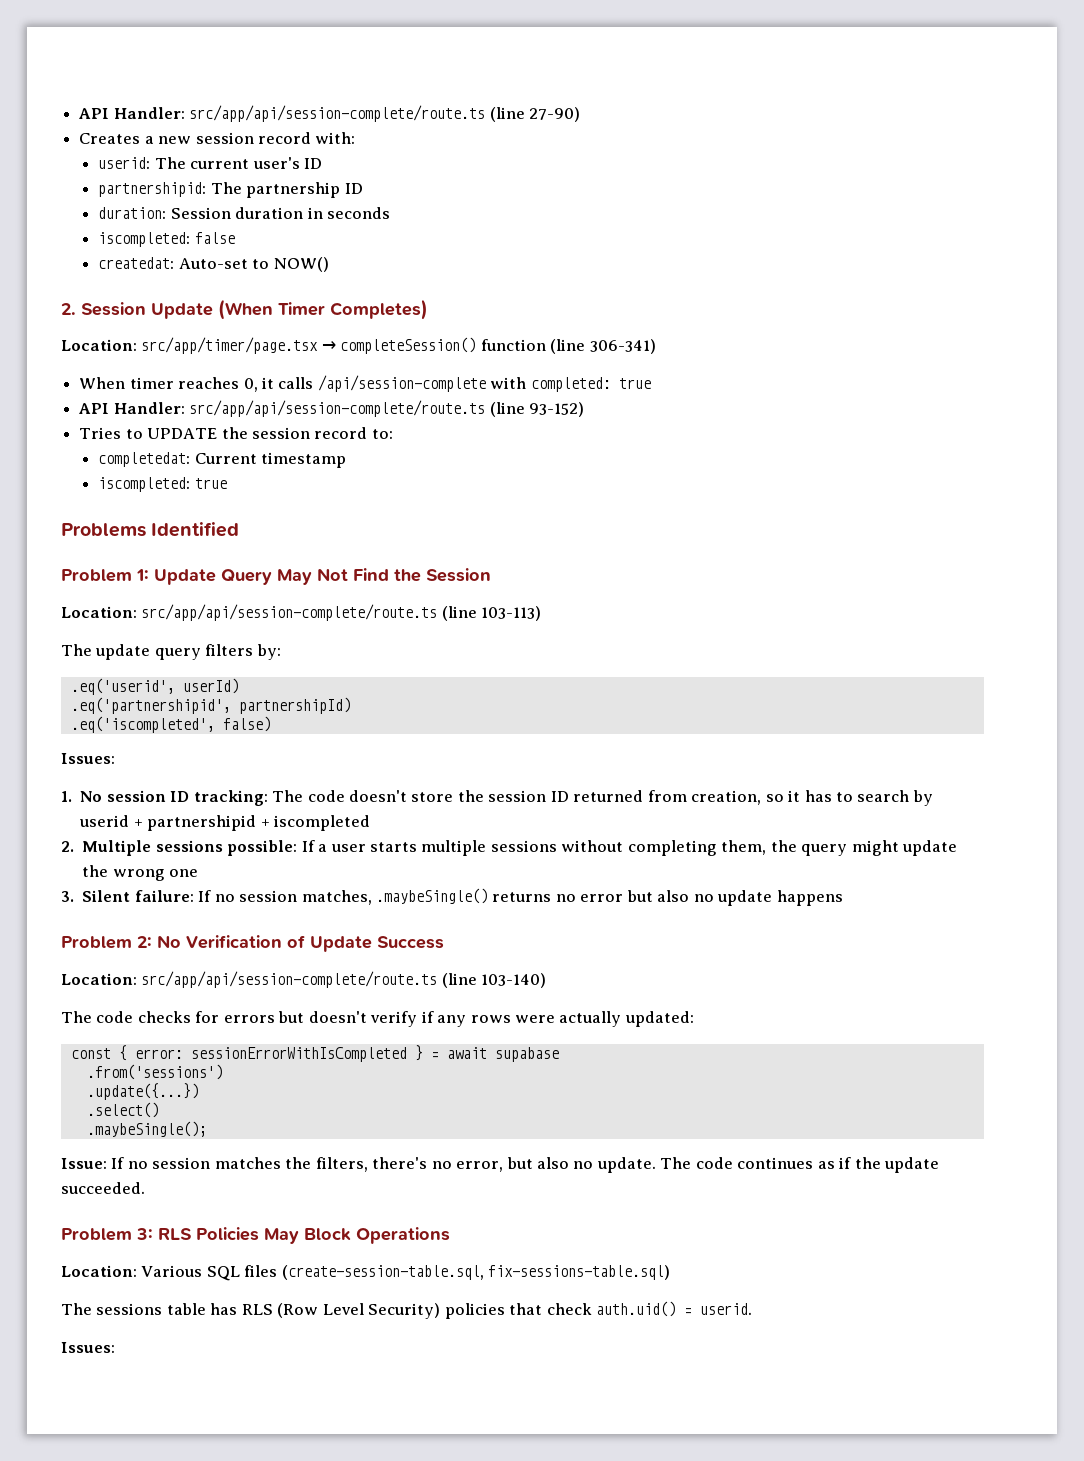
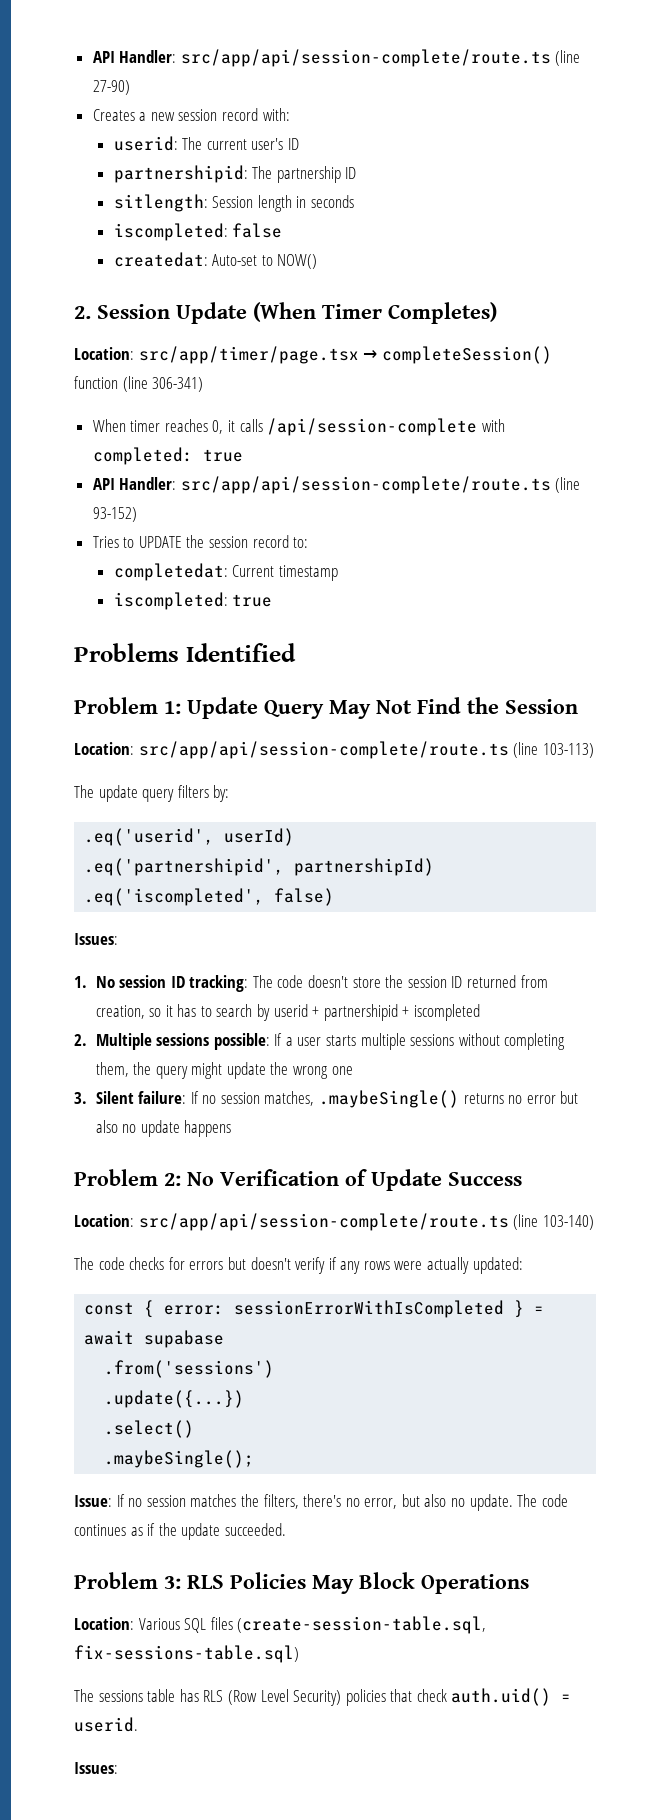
- duration: Session duration in seconds
+ sitlength: Session length in seconds

